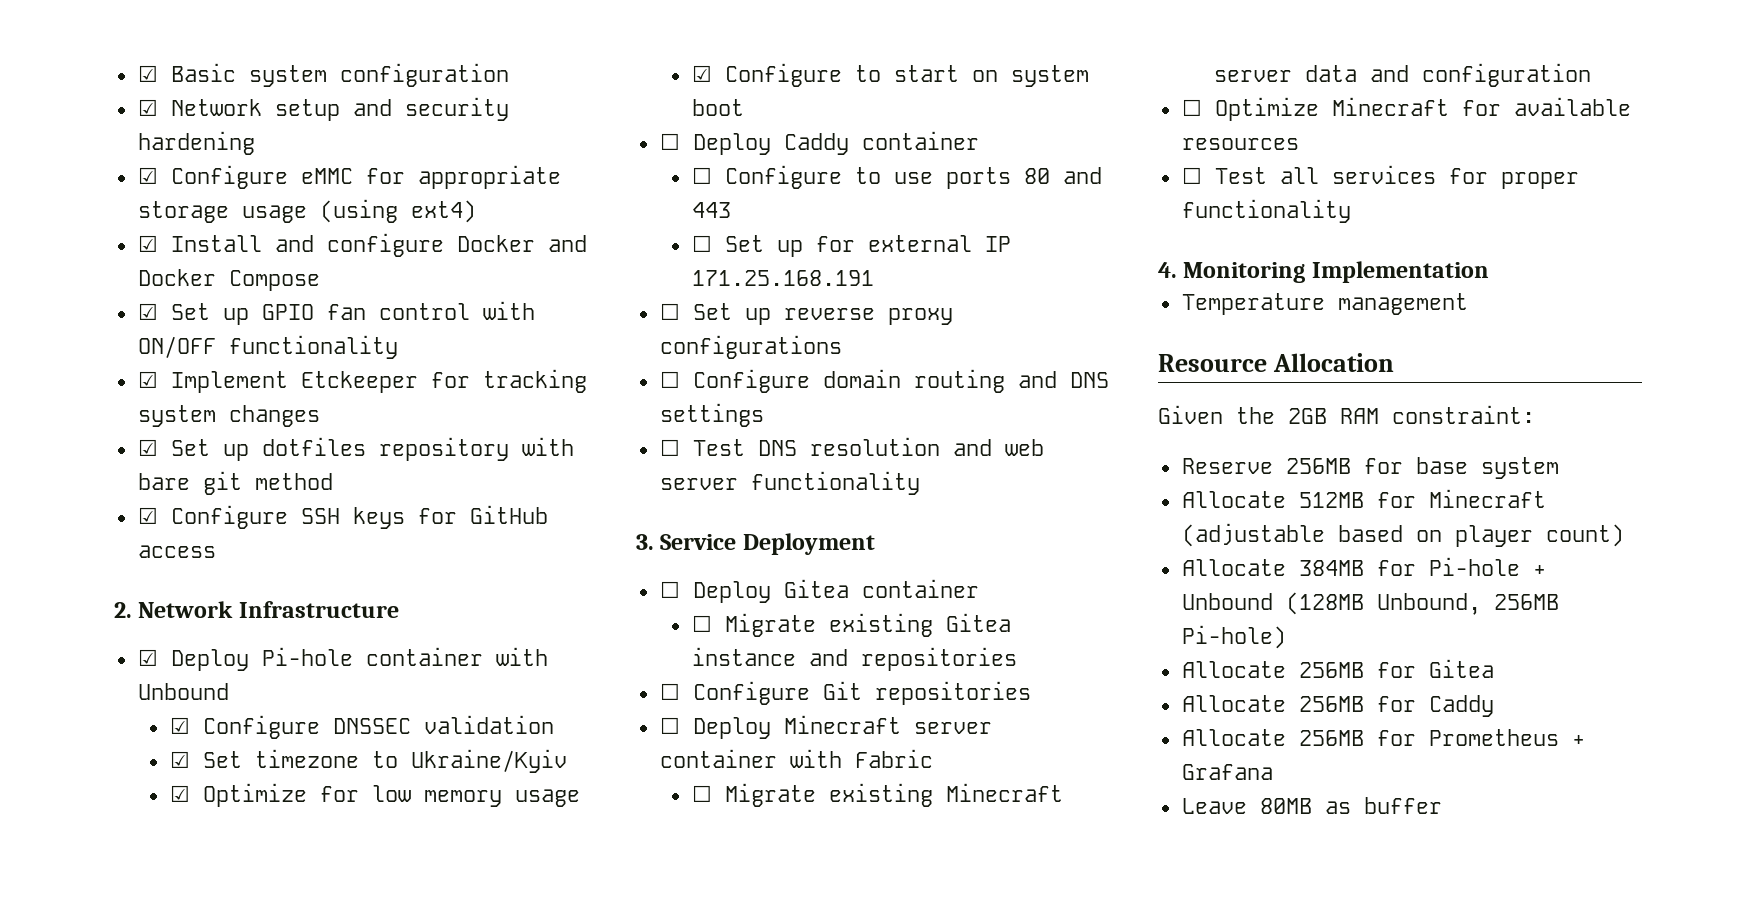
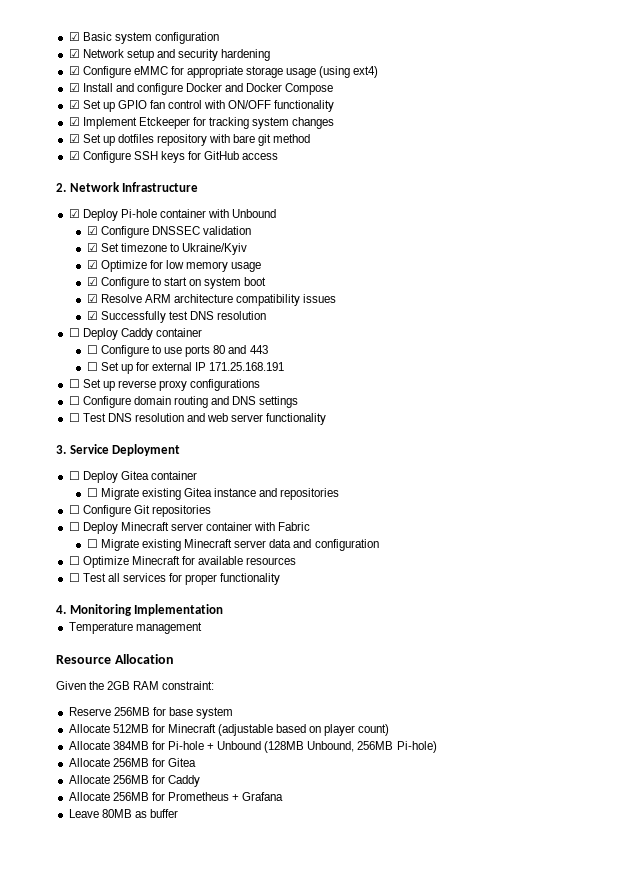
+ ☑ Resolve ARM architecture compatibility issues
+ ☑ Successfully test DNS resolution

